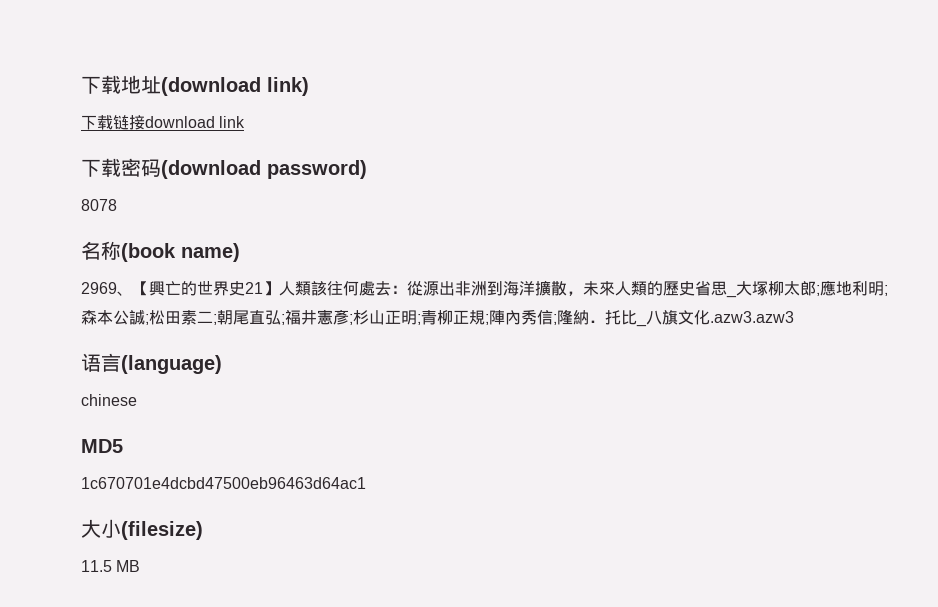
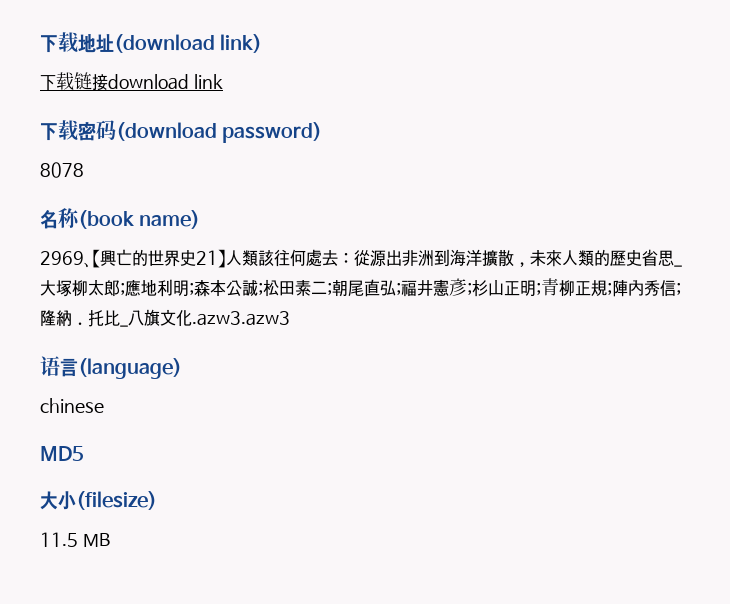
- 1c670701e4dcbd47500eb96463d64ac1

